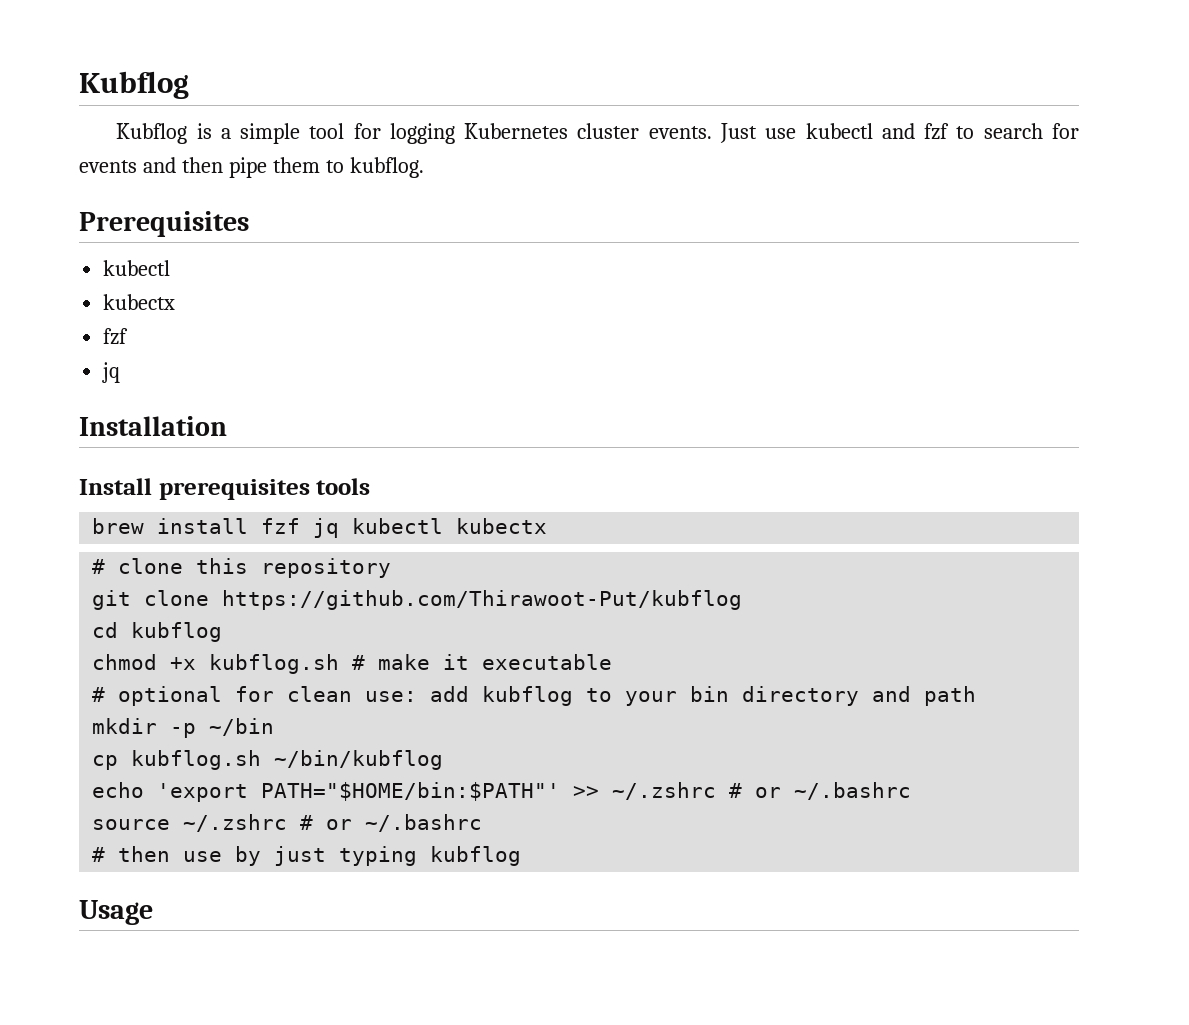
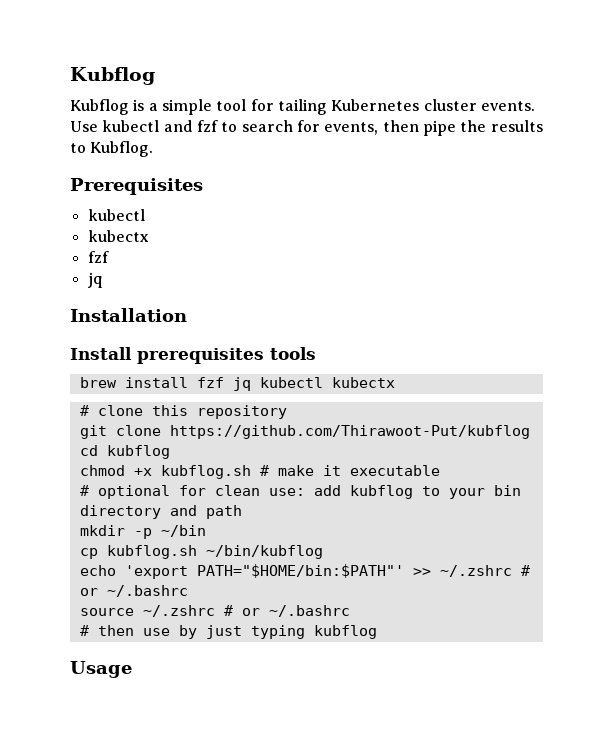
- Kubflog is a simple tool for logging Kubernetes cluster events.
+ Kubflog is a simple tool for tailing Kubernetes cluster events.
- Just use kubectl and fzf to search for events and then pipe them to kubflog.
+ Use kubectl and fzf to search for events, then pipe the results to Kubflog.

